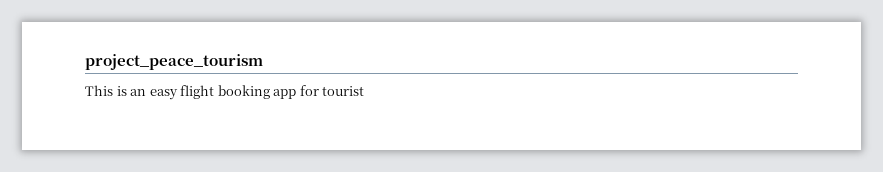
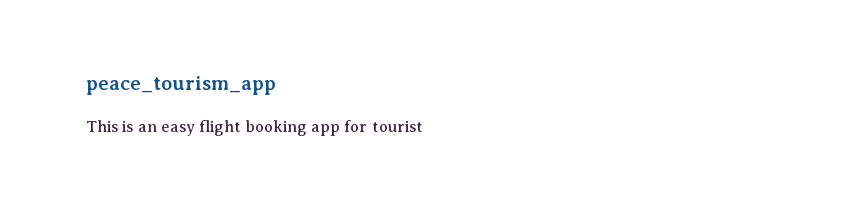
- project_peace_tourism
+ peace_tourism_app

